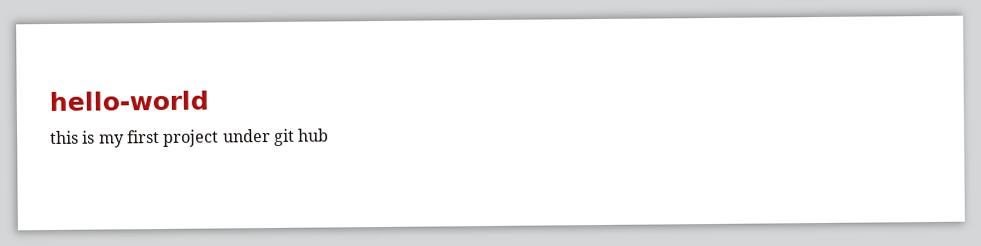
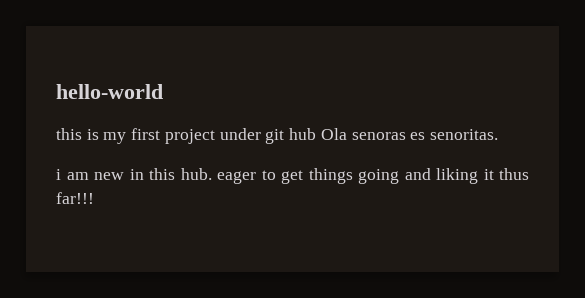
- this is my first project under git hub
+ this is my first project under git hub Ola senoras es senoritas.
+ i am new in this hub. eager to get things going and liking it thus far!!!

